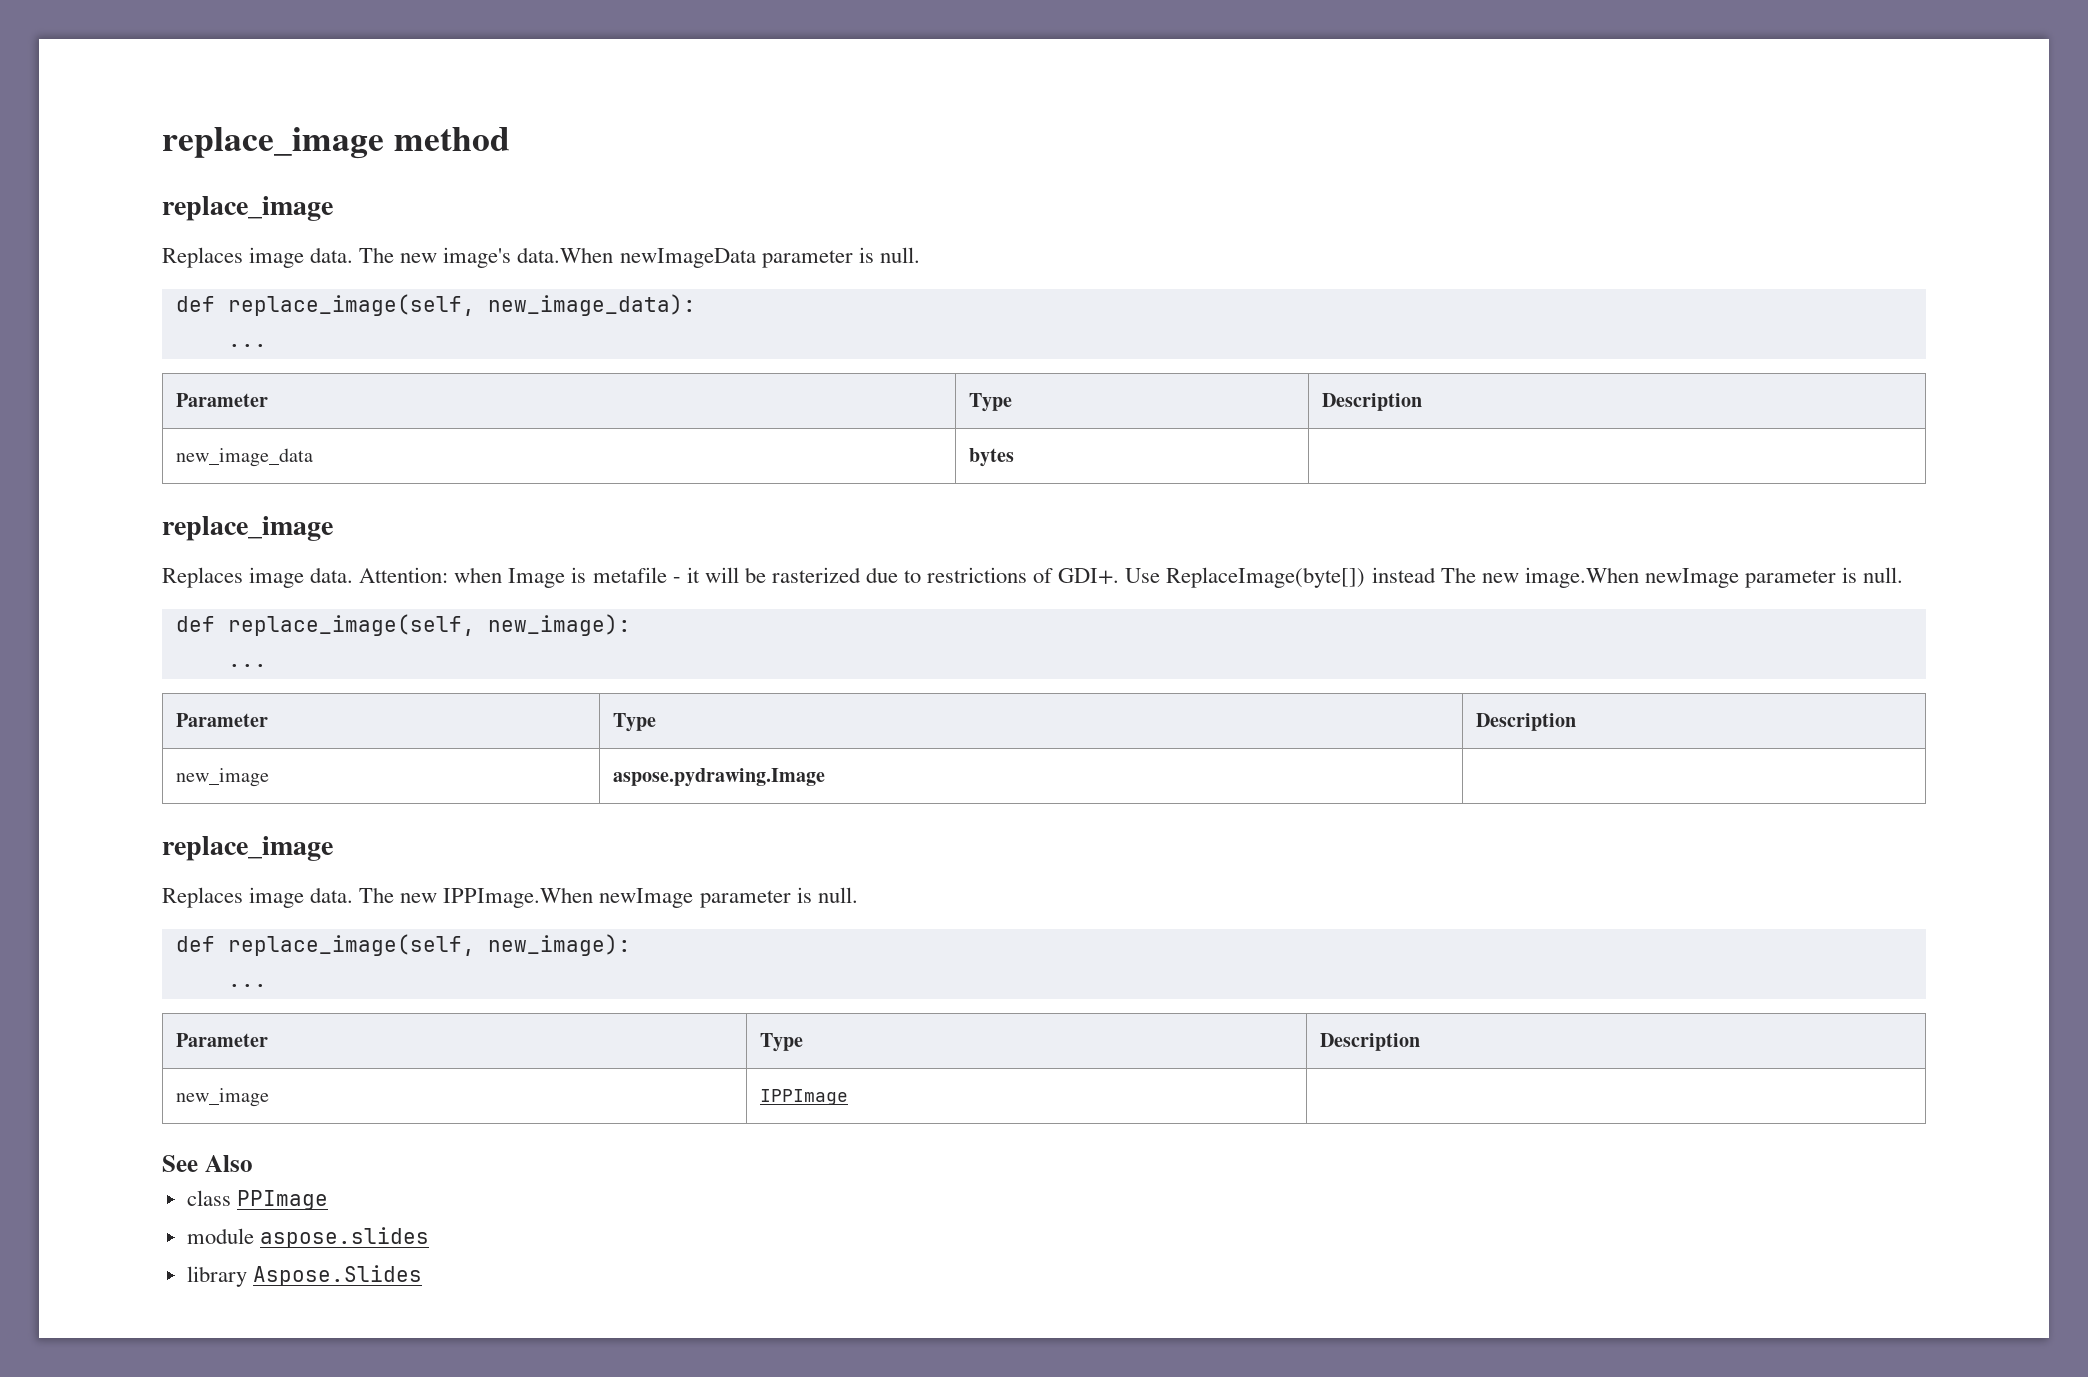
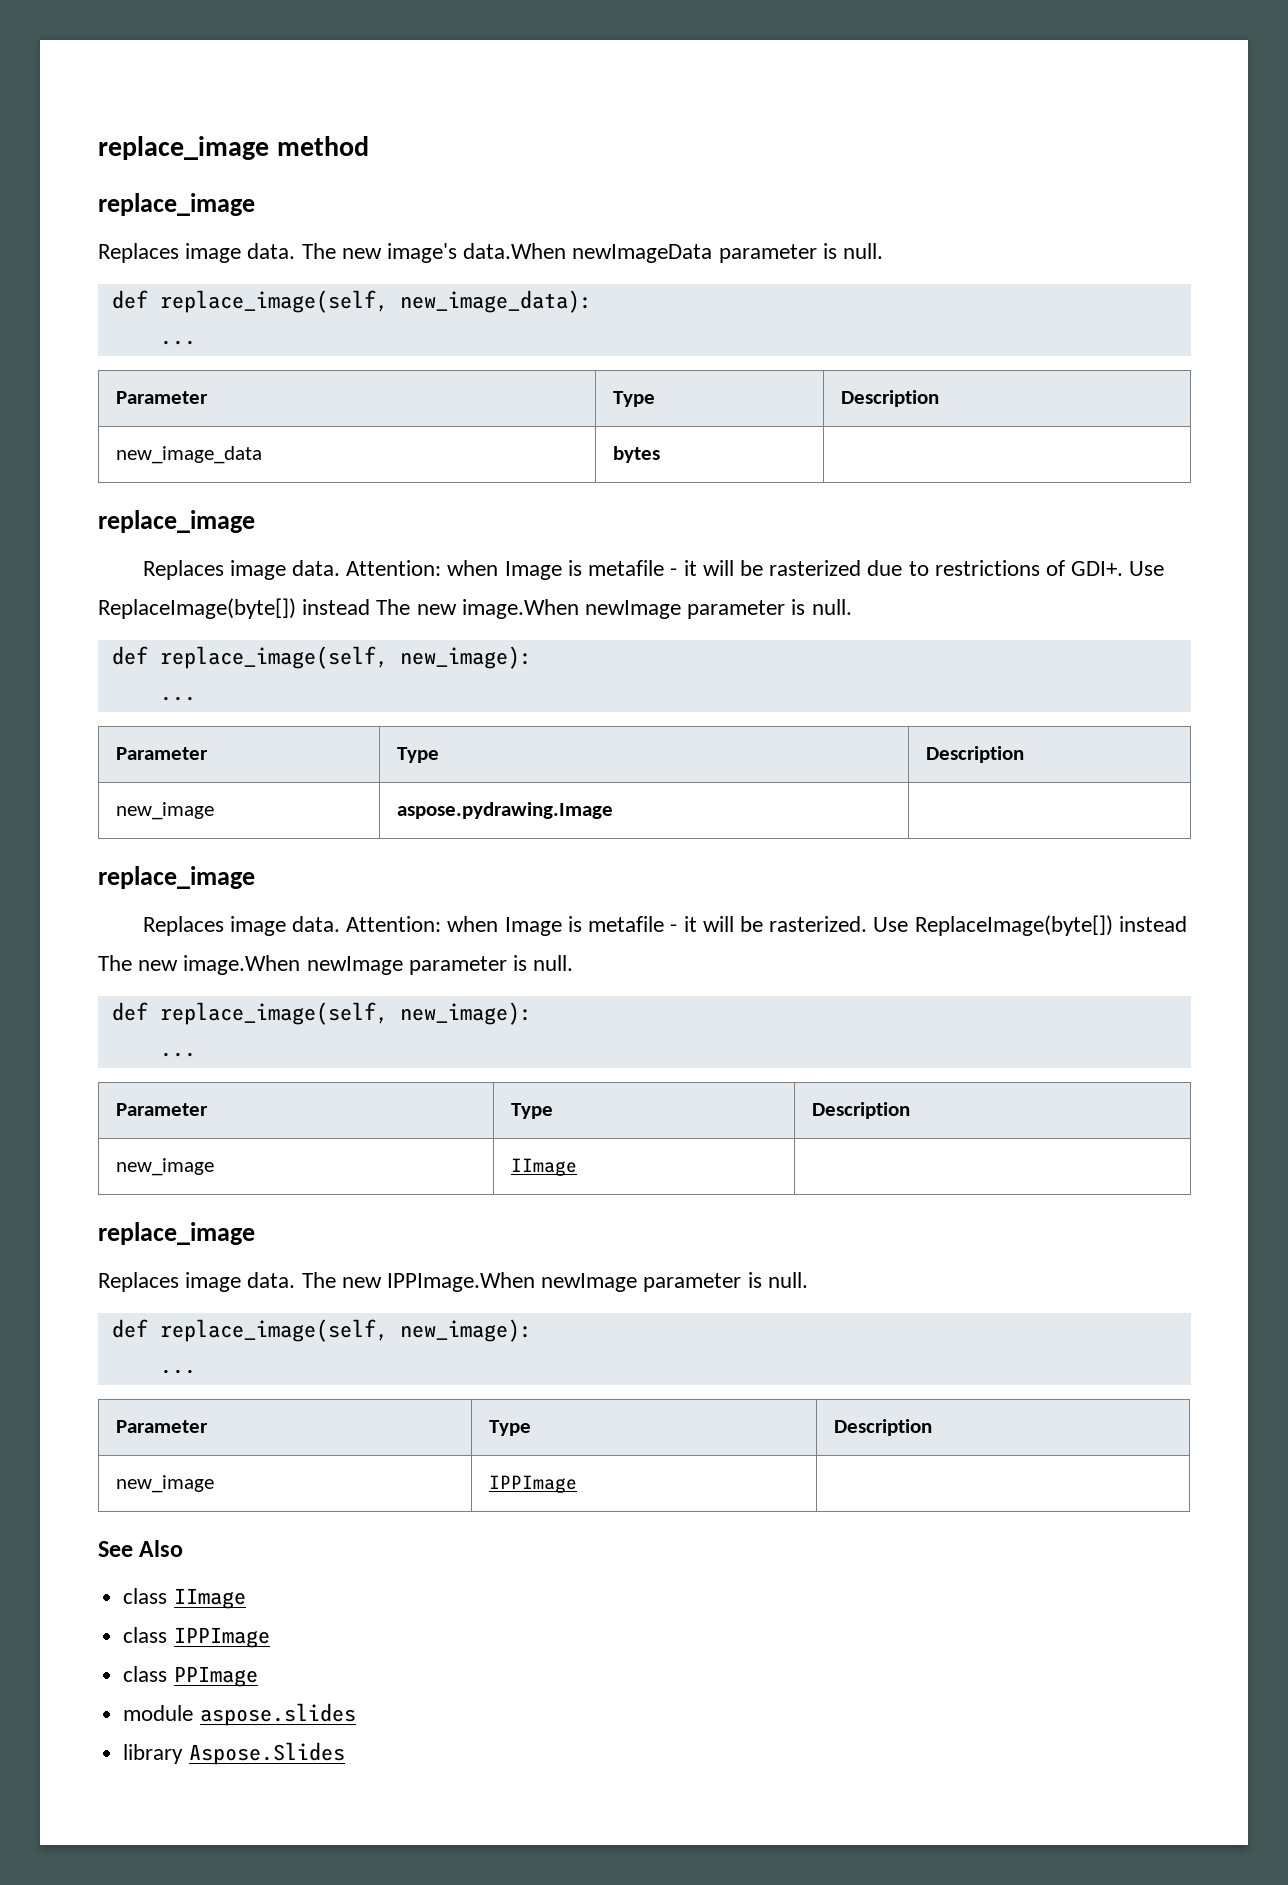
+ Replaces image data. Attention: when Image is metafile - it will be rasterized. Use ReplaceImage(byte[]) instead The new image.When newImage parameter is null.
+ def replace_image(self, new_image):
+ ...
+ Parameter | Type | Description
+ new_image | IImage |
+ replace_image
+ class IImage
+ class IPPImage

